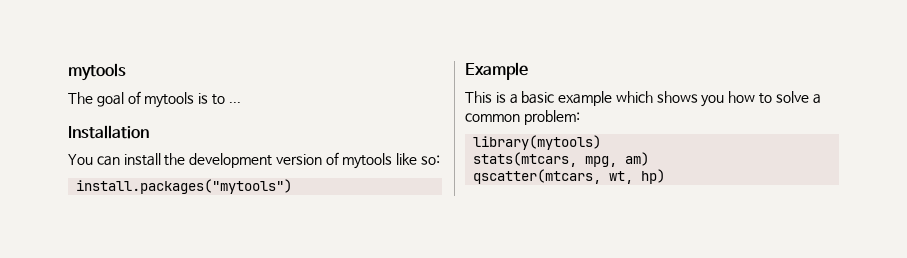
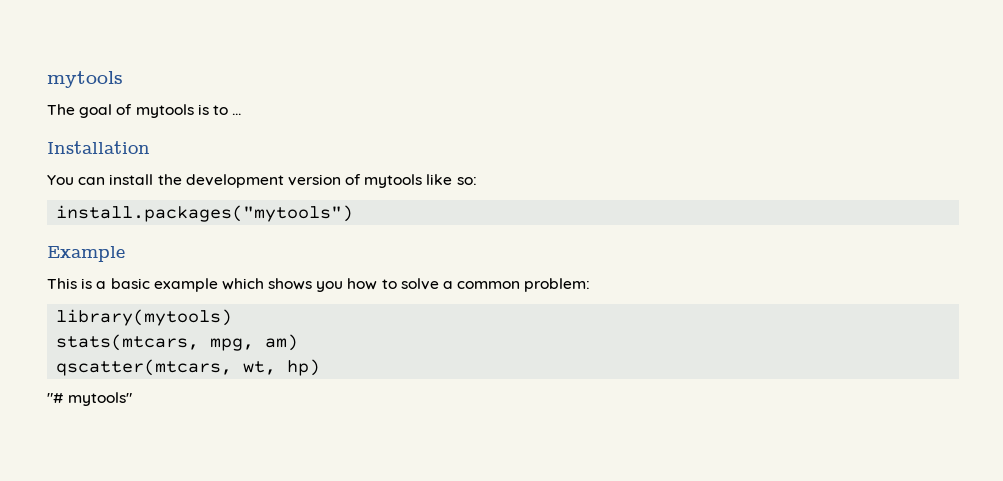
+ "# mytools"

